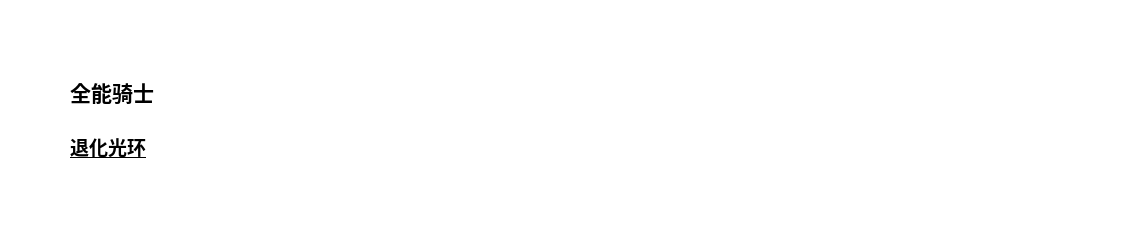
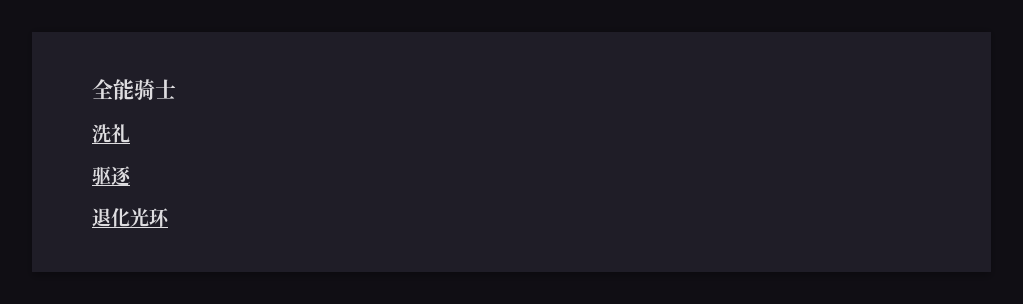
+ 洗礼
+ 驱逐

